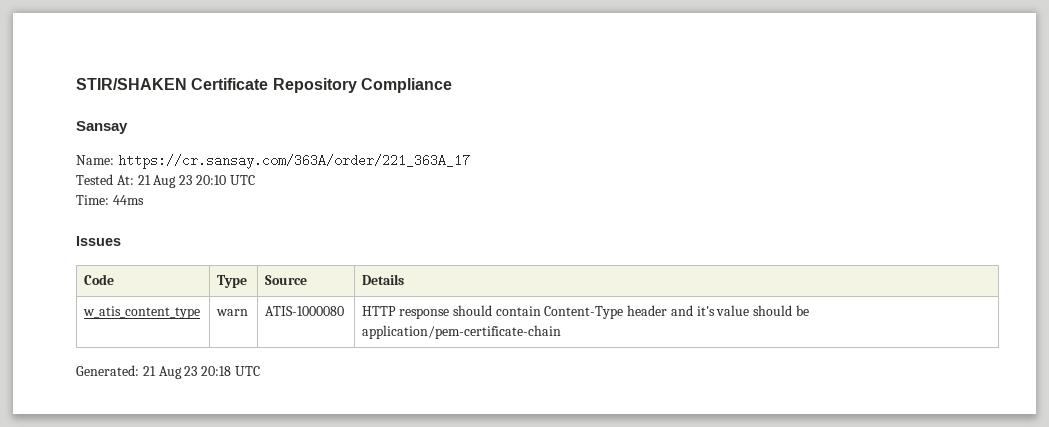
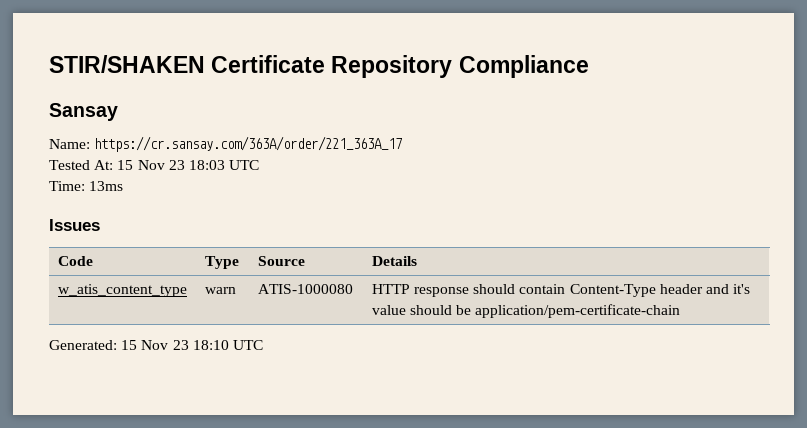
- Tested At: 21 Aug 23 20:10 UTC
+ Tested At: 15 Nov 23 18:03 UTC
- Time: 44ms
+ Time: 13ms
- Generated: 21 Aug 23 20:18 UTC
+ Generated: 15 Nov 23 18:10 UTC

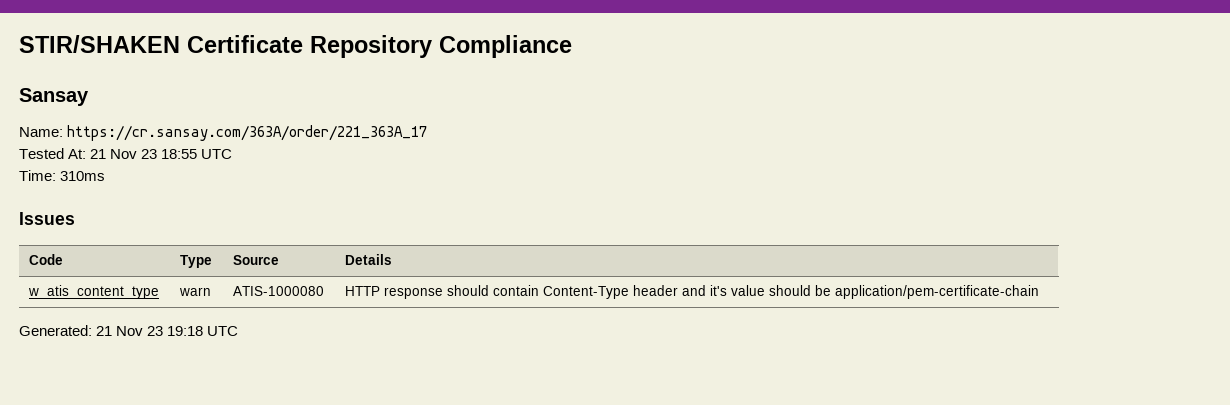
- Tested At: 15 Nov 23 18:03 UTC
+ Tested At: 21 Nov 23 18:55 UTC
- Time: 13ms
+ Time: 310ms
- Generated: 15 Nov 23 18:10 UTC
+ Generated: 21 Nov 23 19:18 UTC

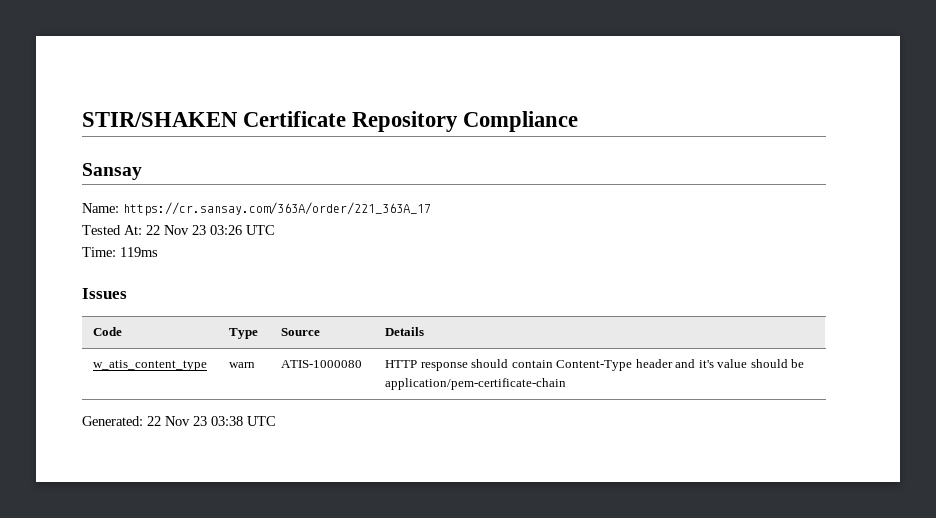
- Tested At: 21 Nov 23 18:55 UTC
+ Tested At: 22 Nov 23 03:26 UTC
- Time: 310ms
+ Time: 119ms
- Generated: 21 Nov 23 19:18 UTC
+ Generated: 22 Nov 23 03:38 UTC

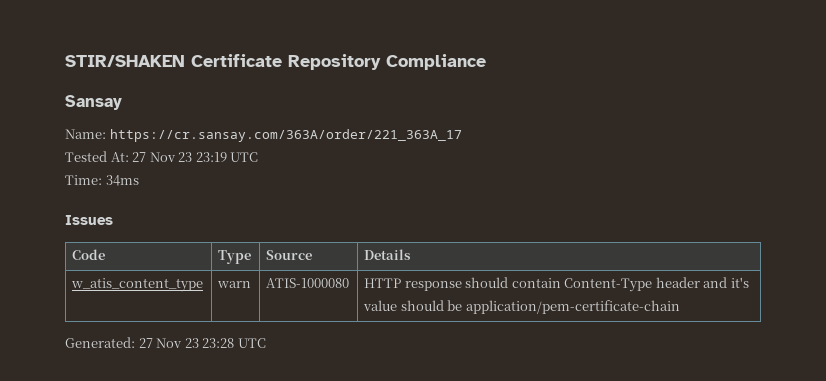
- Tested At: 22 Nov 23 03:26 UTC
+ Tested At: 27 Nov 23 23:19 UTC
- Time: 119ms
+ Time: 34ms
- Generated: 22 Nov 23 03:38 UTC
+ Generated: 27 Nov 23 23:28 UTC

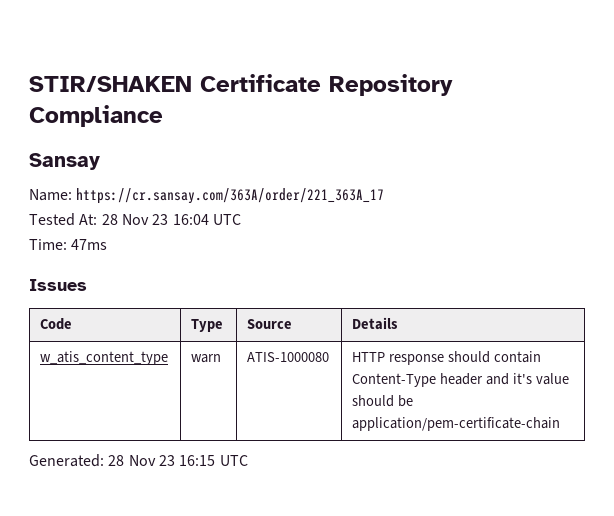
- Tested At: 27 Nov 23 23:19 UTC
+ Tested At: 28 Nov 23 16:04 UTC
- Time: 34ms
+ Time: 47ms
- Generated: 27 Nov 23 23:28 UTC
+ Generated: 28 Nov 23 16:15 UTC

